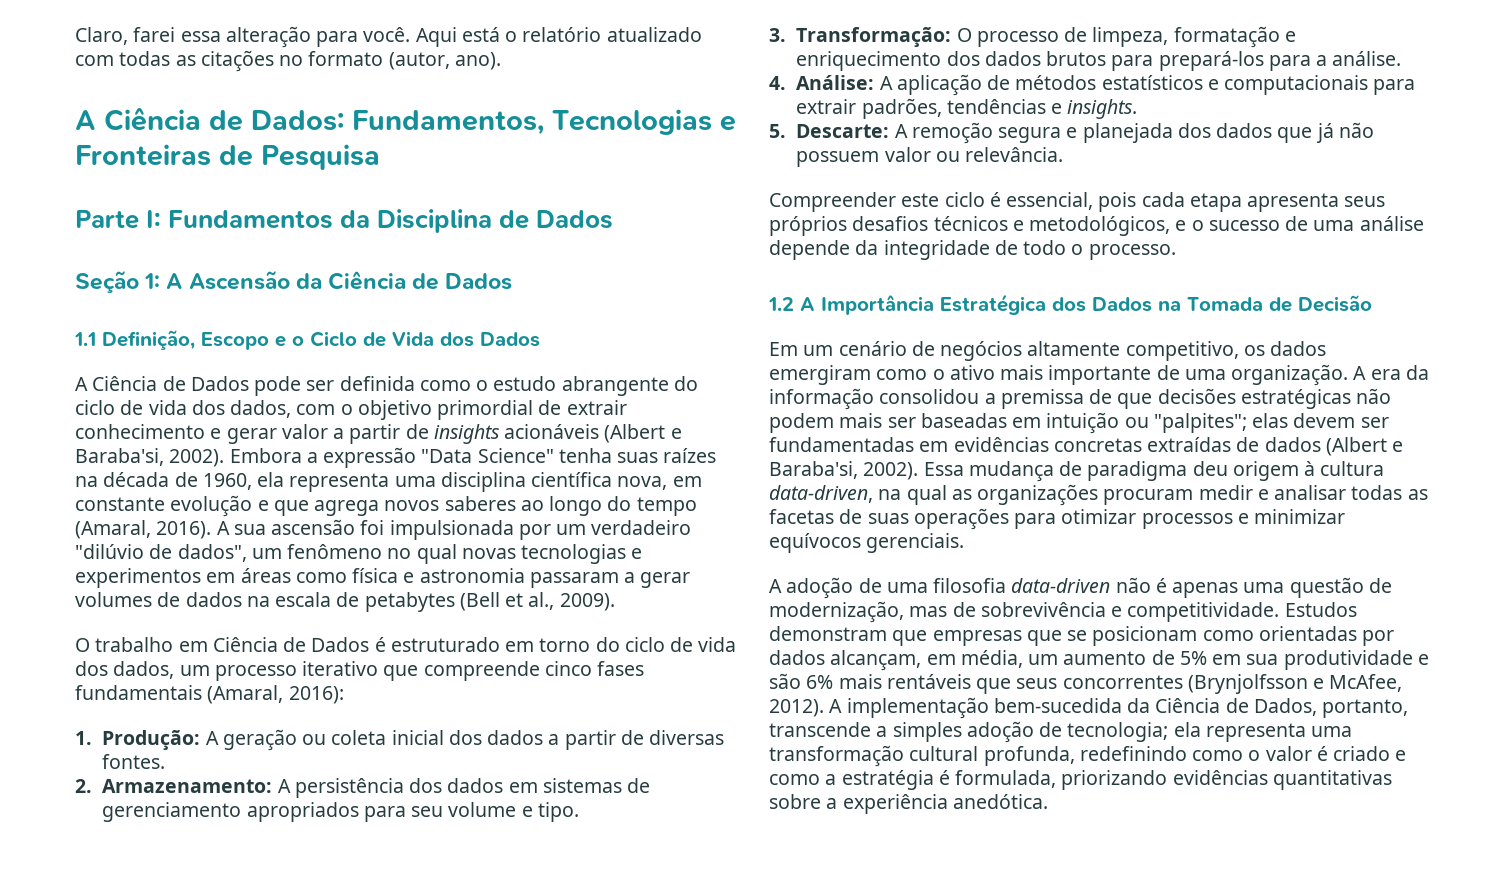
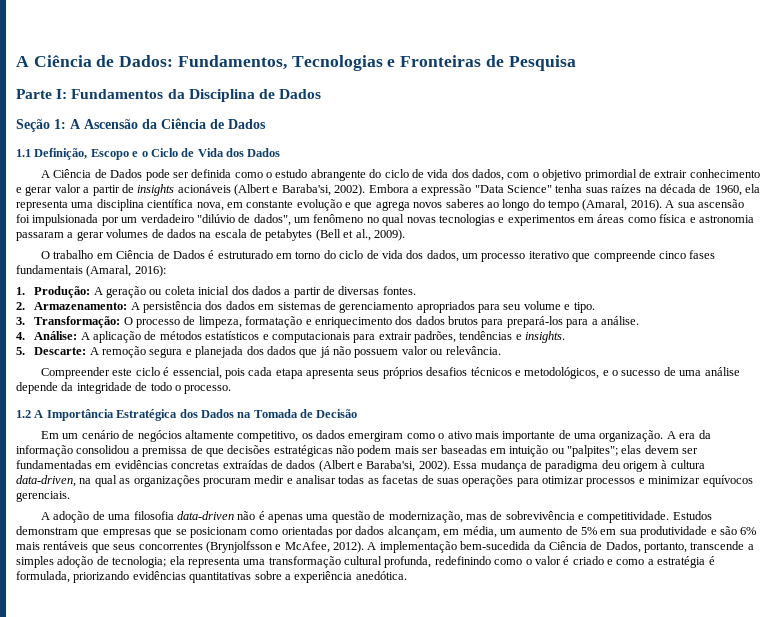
- Claro, farei essa alteração para você. Aqui está o relatório atualizado com todas as citações no formato (autor, ano).

